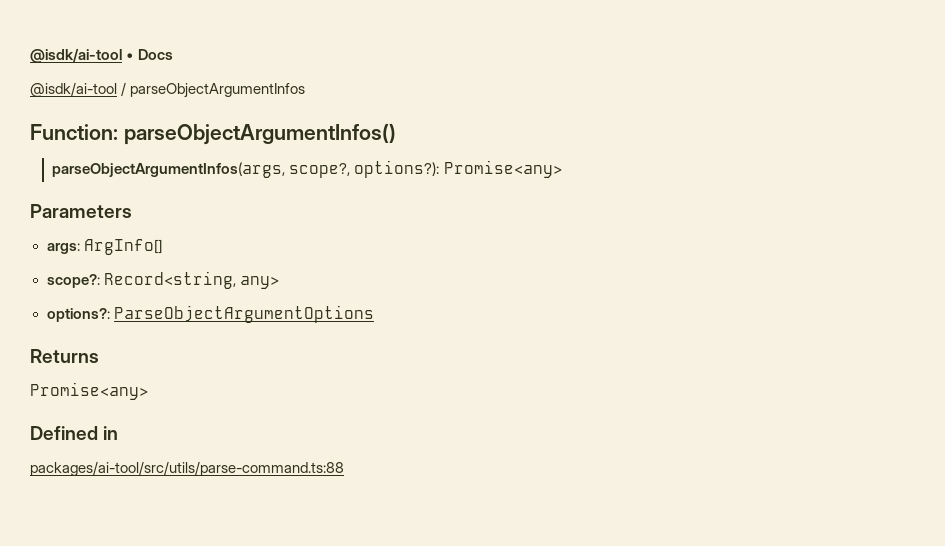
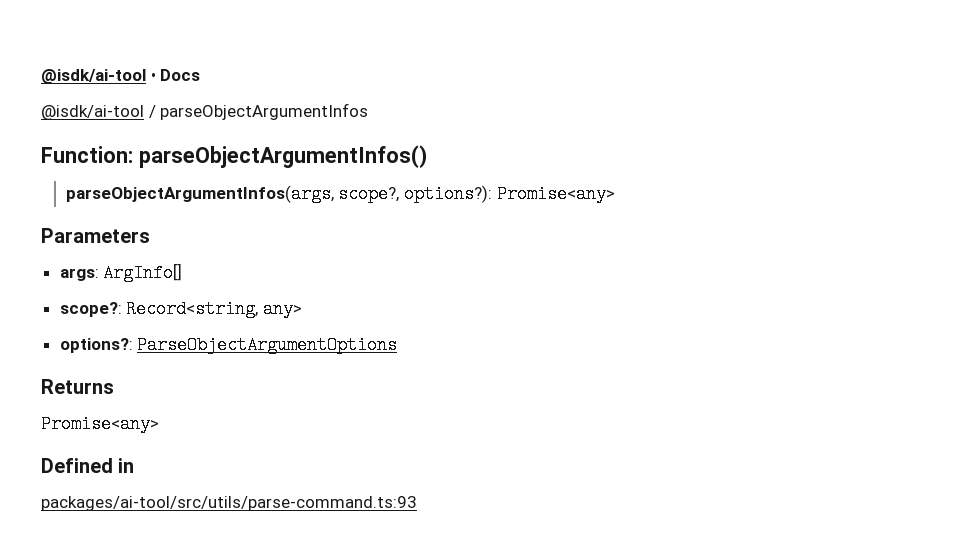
- packages/ai-tool/src/utils/parse-command.ts:88
+ packages/ai-tool/src/utils/parse-command.ts:93

